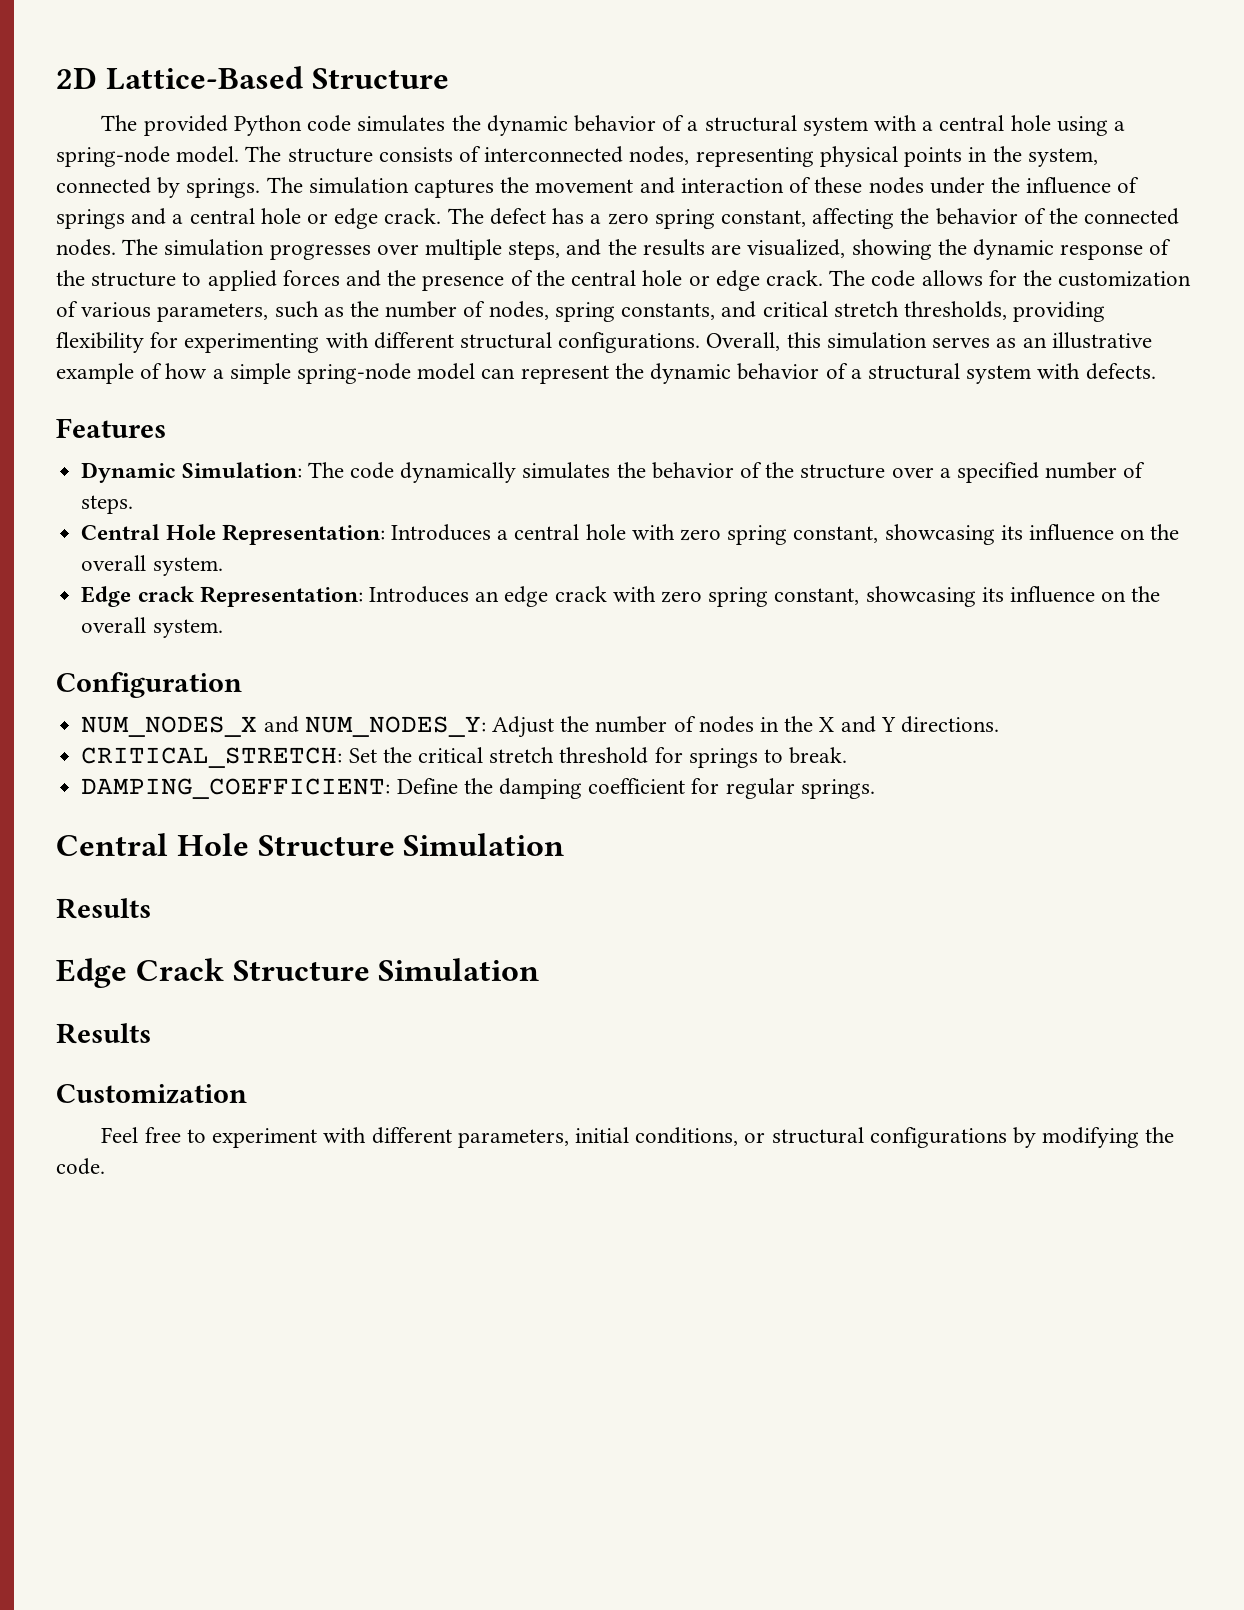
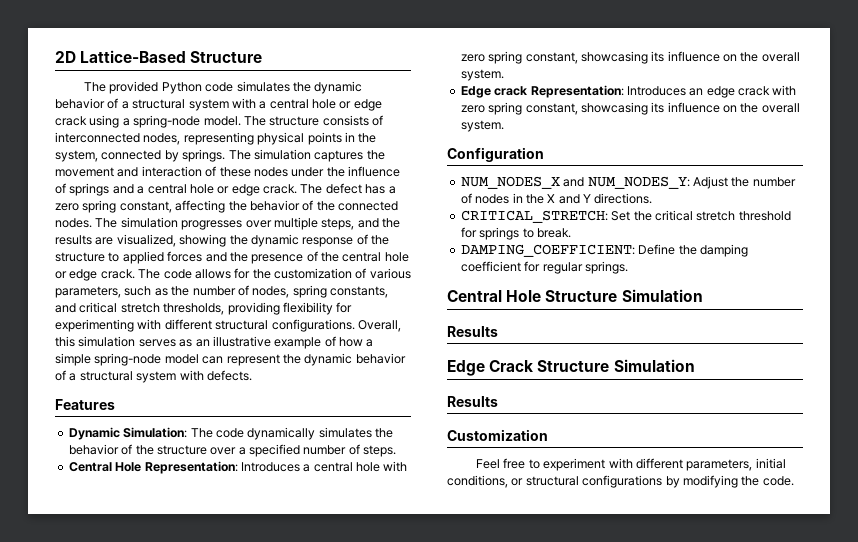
- The provided Python code simulates the dynamic behavior of a structural system with a central hole using a spring-node model.
+ The provided Python code simulates the dynamic behavior of a structural system with a central hole or edge crack using a spring-node model.

